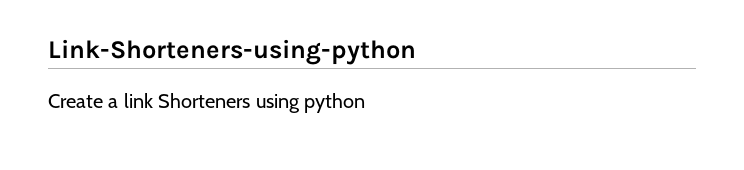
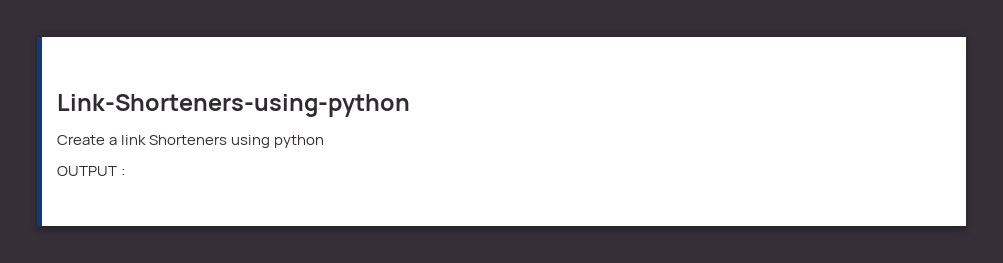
+ OUTPUT :

